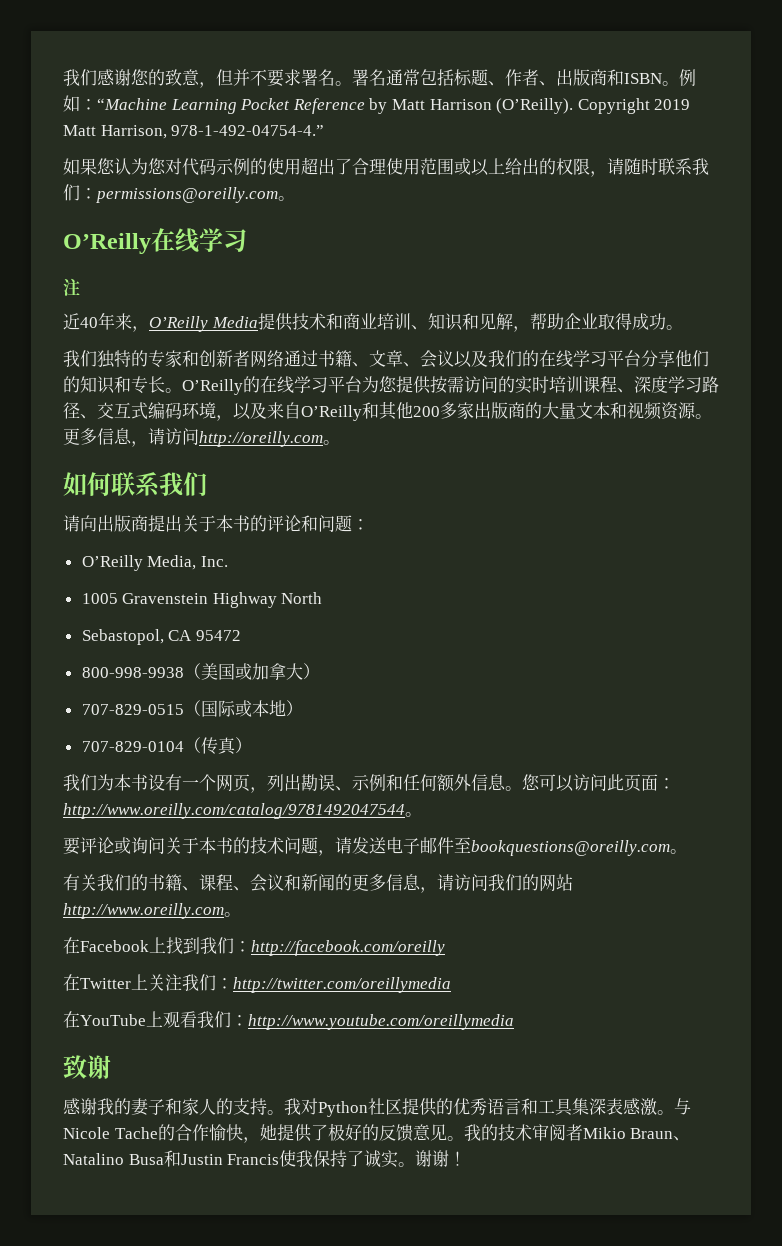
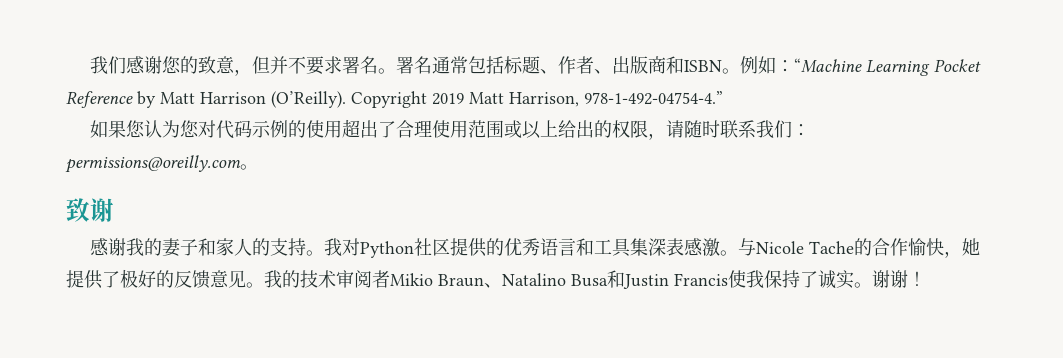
- O’Reilly在线学习
- 注
- 近40年来，O’Reilly Media提供技术和商业培训、知识和见解，帮助企业取得成功。
- 我们独特的专家和创新者网络通过书籍、文章、会议以及我们的在线学习平台分享他们的知识和专长。O’Reilly的在线学习平台为您提供按需访问的实时培训课程、深度学习路径、交互式编码环境，以及来自O’Reilly和其他200多家出版商的大量文本和视频资源。更多信息，请访问http://oreilly.com。
- 如何联系我们
- 请向出版商提出关于本书的评论和问题：
- O’Reilly Media, Inc.
- 1005 Gravenstein Highway North
- Sebastopol, CA 95472
- 800-998-9938（美国或加拿大）
- 707-829-0515（国际或本地）
- 707-829-0104（传真）
- 我们为本书设有一个网页，列出勘误、示例和任何额外信息。您可以访问此页面：http://www.oreilly.com/catalog/9781492047544。
- 要评论或询问关于本书的技术问题，请发送电子邮件至bookquestions@oreilly.com。
- 有关我们的书籍、课程、会议和新闻的更多信息，请访问我们的网站http://www.oreilly.com。
- 在Facebook上找到我们：http://facebook.com/oreilly
- 在Twitter上关注我们：http://twitter.com/oreillymedia
- 在YouTube上观看我们：http://www.youtube.com/oreillymedia

